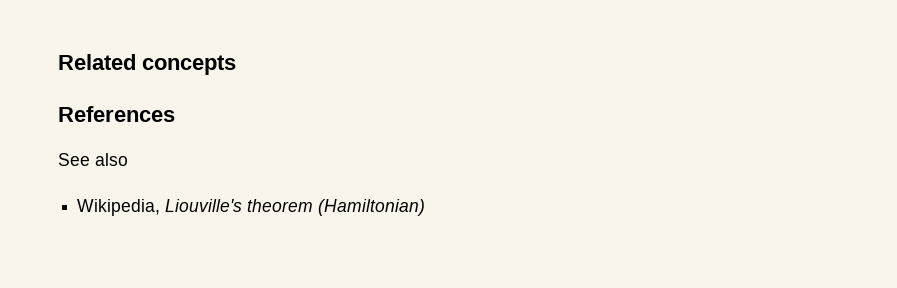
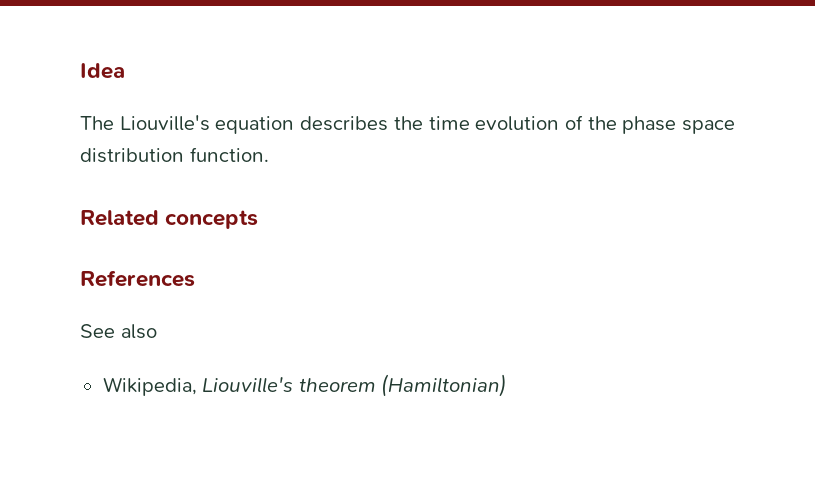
+ Idea
+ The Liouville's equation describes the time evolution of the phase space distribution function.

